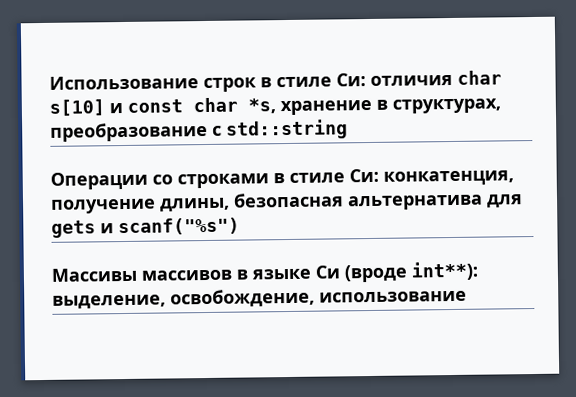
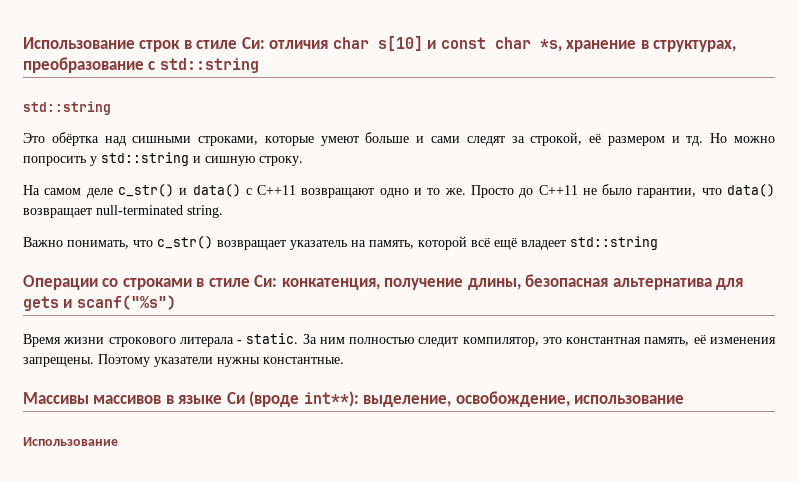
  Использование строк в стиле Си: отличия char s[10] и const char *s, хранение в структурах, преобразование с std::string
+ std::string
+ Это обёртка над сишными строками, которые умеют больше и сами следят за строкой, её размером и тд. Но можно попросить у std::string и сишную строку.
+ На самом деле c_str() и data() с C++11 возвращают одно и то же. Просто до C++11 не было гарантии, что data() возвращает null-terminated string.
+ Важно понимать, что c_str() возвращает указатель на память, которой всё ещё владеет std::string
+ Время жизни строкового литерала - static. За ним полностью следит компилятор, это константная память, её изменения запрещены. Поэтому указатели нужны константные.
  Массивы массивов в языке Си (вроде int**): выделение, освобождение, использование
+ Использование

